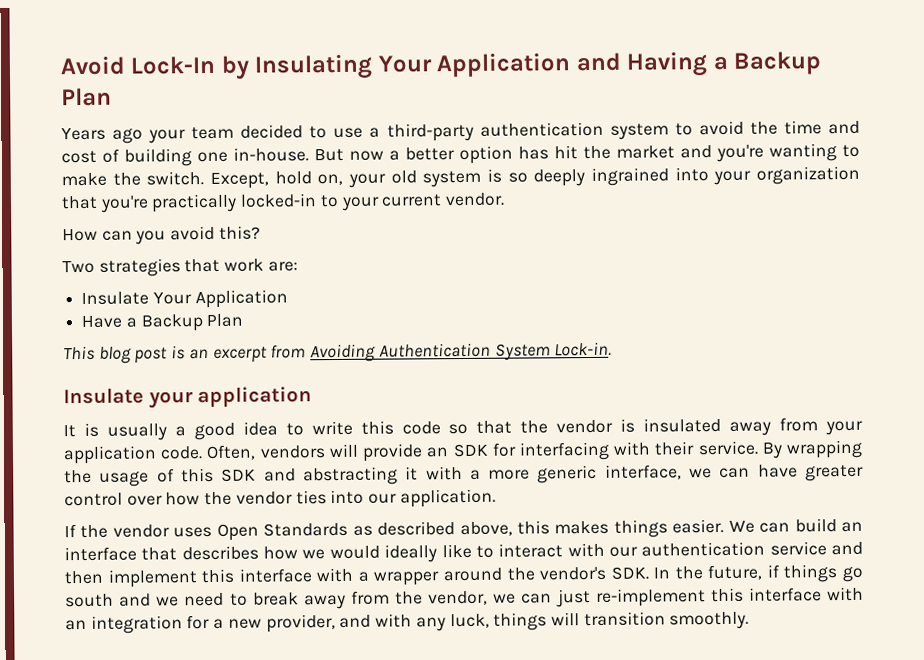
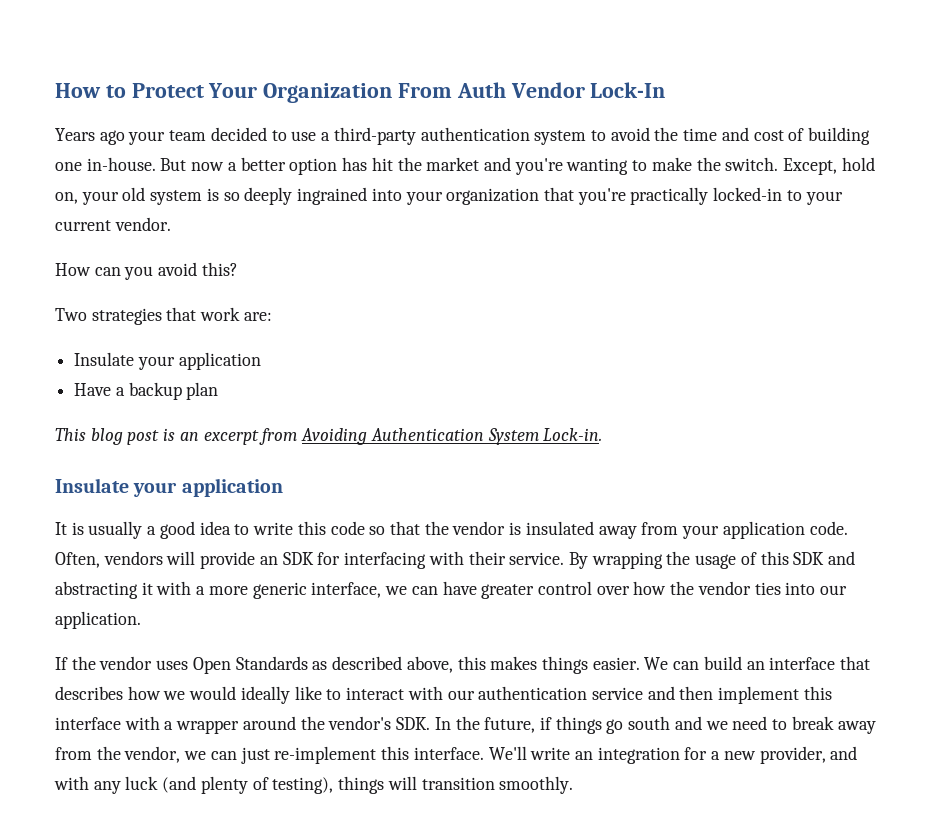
- Avoid Lock-In by Insulating Your Application and Having a Backup Plan
+ How to Protect Your Organization From Auth Vendor Lock-In
  Two strategies that work are:
- Insulate Your Application
+ Insulate your application
- Have a Backup Plan
+ Have a backup plan
- We can build an interface that describes how we would ideally like to interact with our authentication service and then implement this interface with a wrapper around the vendor's SDK. In the future, if things go south and we need to break away from the vendor, we can just re-implement this interface with an integration for a new provider, and with any luck, things will transition smoothly.
+ We can build an interface that describes how we would ideally like to interact with our authentication service and then implement this interface with a wrapper around the vendor's SDK. In the future, if things go south and we need to break away from the vendor, we can just re-implement this interface. We'll write an integration for a new provider, and with any luck (and plenty of testing), things will transition smoothly.

